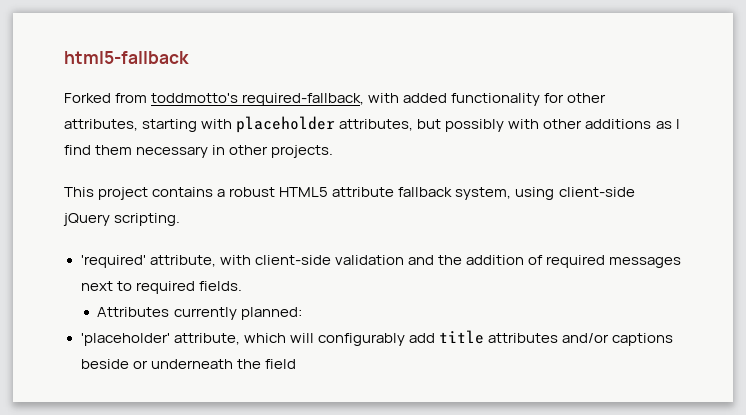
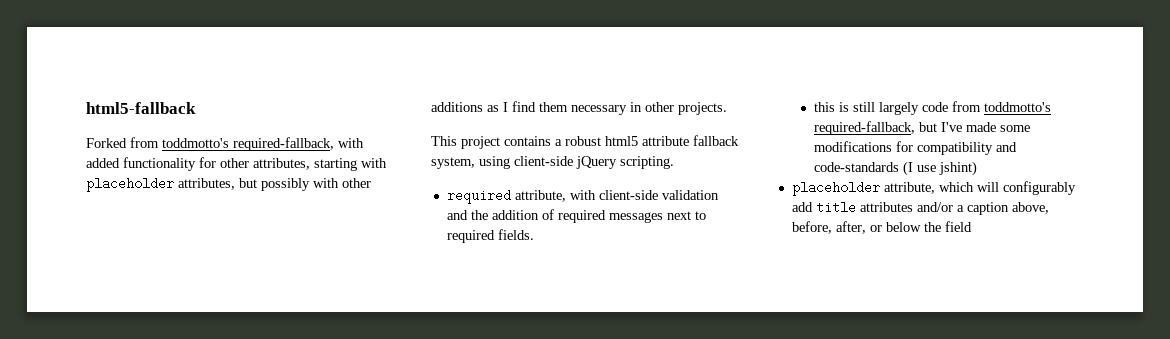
- This project contains a robust HTML5 attribute fallback system, using client-side jQuery scripting.
+ This project contains a robust html5 attribute fallback system, using client-side jQuery scripting.
- 'required' attribute, with client-side validation and the addition of required messages next to required fields.
+ required attribute, with client-side validation and the addition of required messages next to required fields.
- Attributes currently planned:
- 'placeholder' attribute, which will configurably add title attributes and/or captions beside or underneath the field
+ this is still largely code from toddmotto's required-fallback, but I've made some modifications for compatibility and code-standards (I use jshint)
+ placeholder attribute, which will configurably add title attributes and/or a caption above, before, after, or below the field

